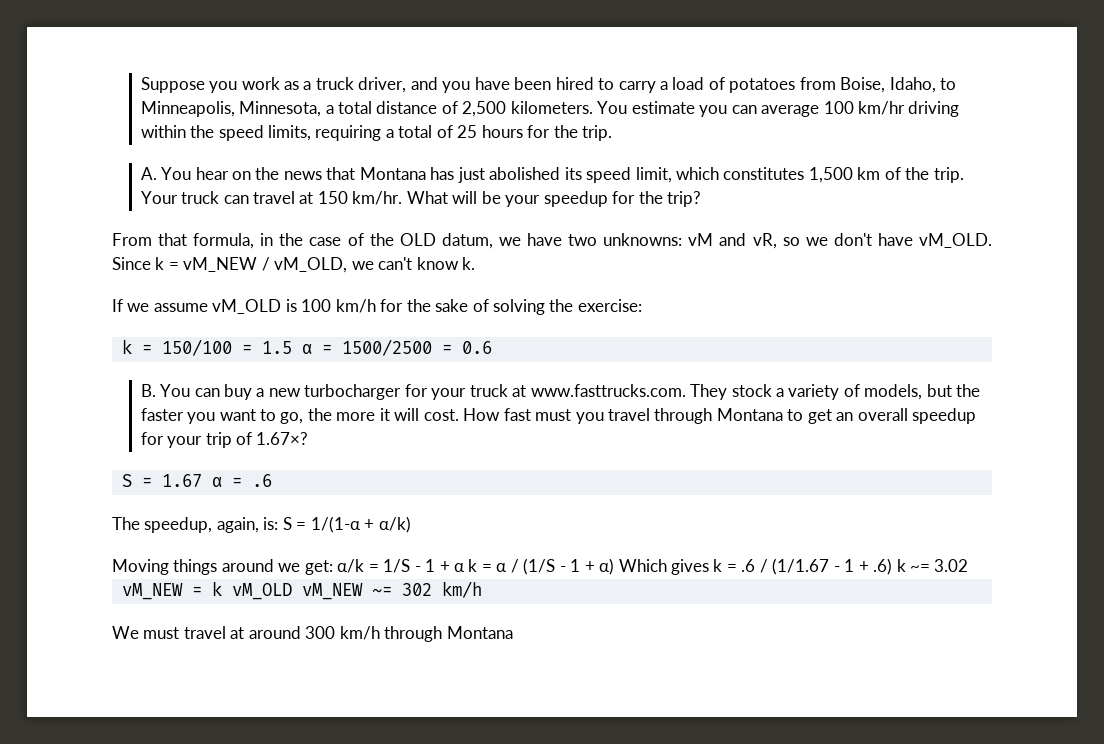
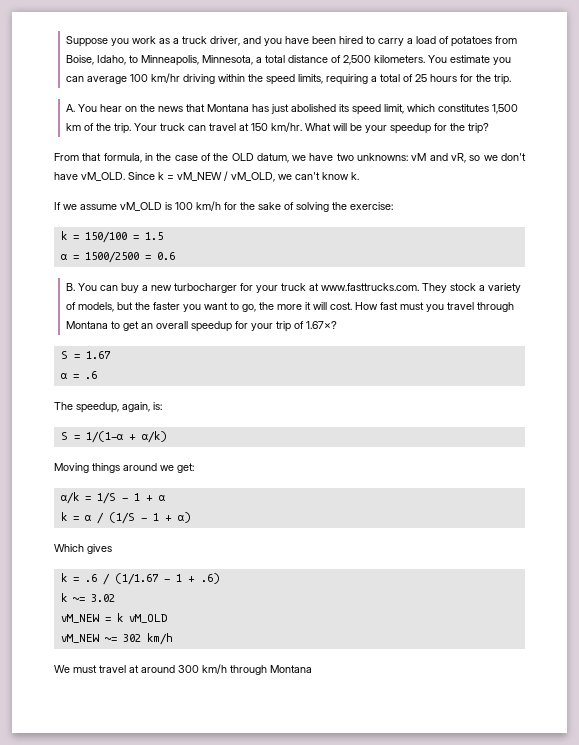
- k = 150/100 = 1.5 α = 1500/2500 = 0.6
+ k = 150/100 = 1.5
+ α = 1500/2500 = 0.6
- S = 1.67 α = .6
+ S = 1.67
+ α = .6
- The speedup, again, is: S = 1/(1-α + α/k)
+ The speedup, again, is:
+ S = 1/(1-α + α/k)
- Moving things around we get: α/k = 1/S - 1 + α k = α / (1/S - 1 + α) Which gives k = .6 / (1/1.67 - 1 + .6) k ~= 3.02
+ Moving things around we get:
+ α/k = 1/S - 1 + α
+ k = α / (1/S - 1 + α)
+ Which gives
+ k = .6 / (1/1.67 - 1 + .6)
+ k ~= 3.02
- vM_NEW = k vM_OLD vM_NEW ~= 302 km/h
+ vM_NEW = k vM_OLD
+ vM_NEW ~= 302 km/h

